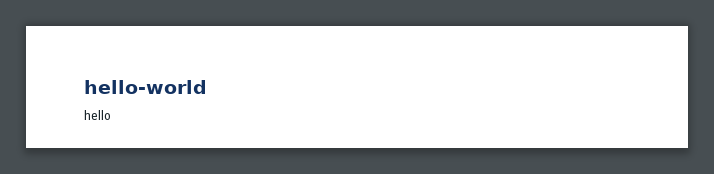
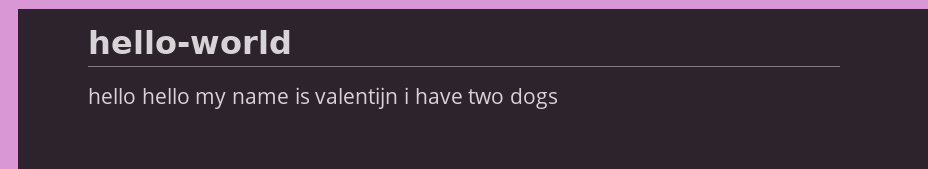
- hello
+ hello hello my name is valentijn i have two dogs

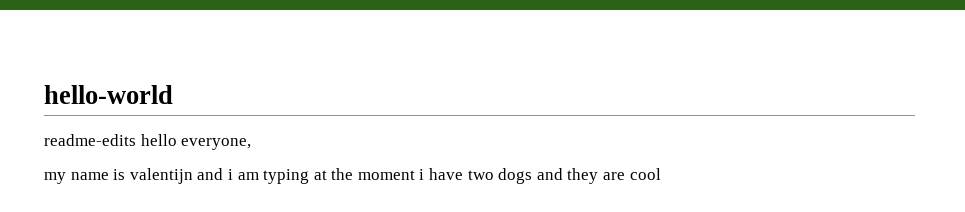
- hello hello my name is valentijn i have two dogs
+ readme-edits hello everyone,
+ my name is valentijn and i am typing at the moment i have two dogs and they are cool

